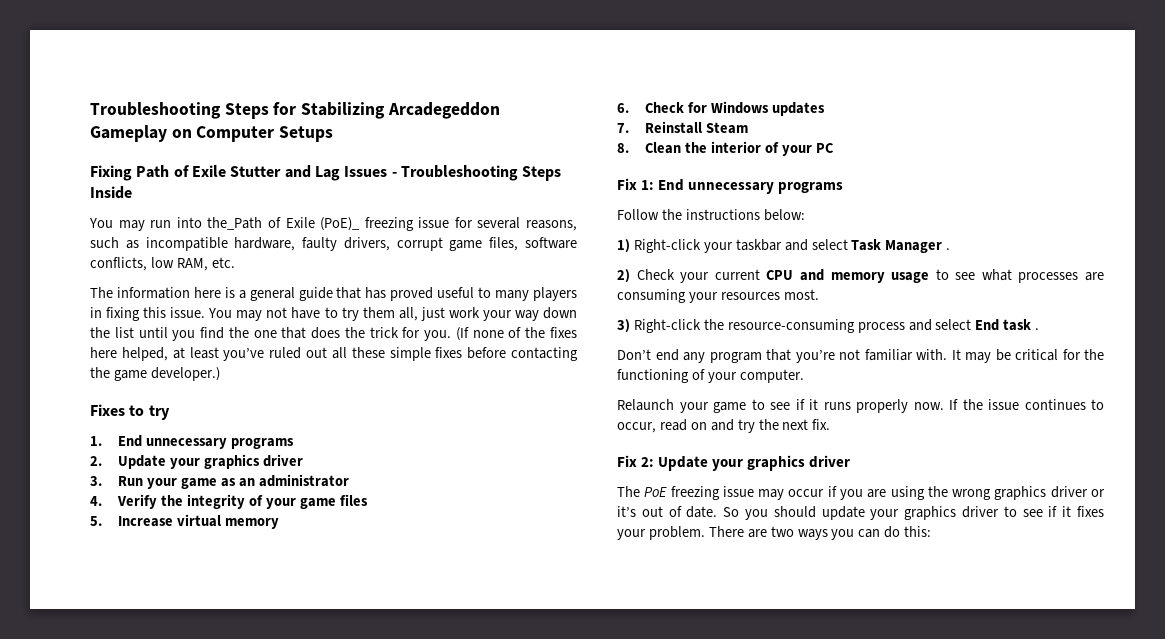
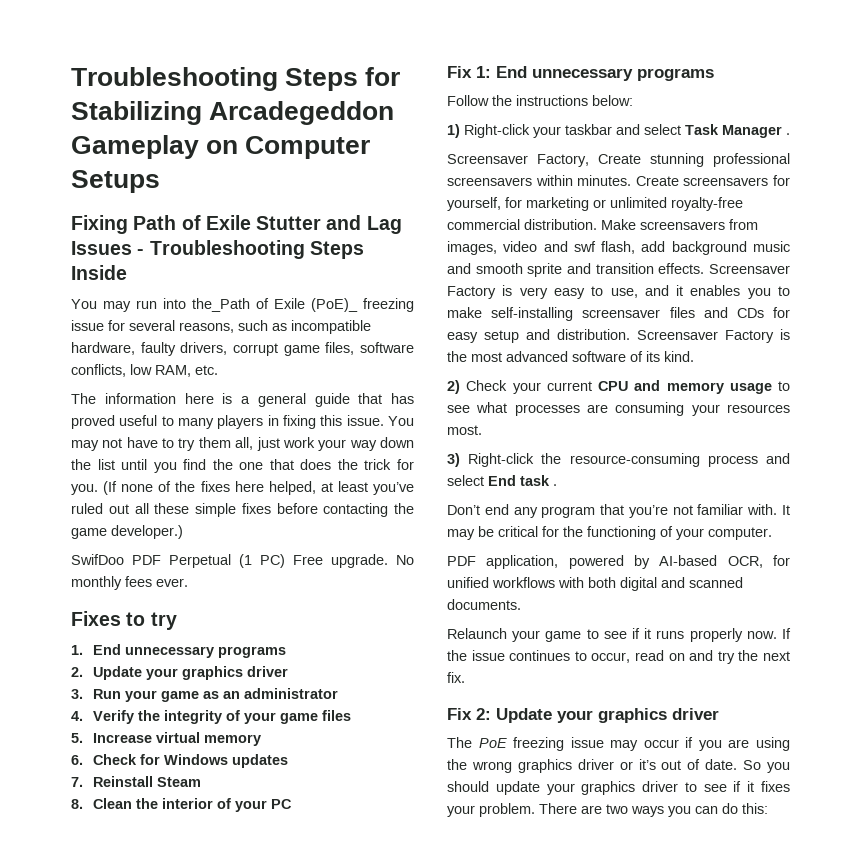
+ SwifDoo PDF Perpetual (1 PC) Free upgrade. No monthly fees ever.
+ Screensaver Factory, Create stunning professional screensavers within minutes. Create screensavers for yourself, for marketing or unlimited royalty-free commercial distribution. Make screensavers from images, video and swf flash, add background music and smooth sprite and transition effects. Screensaver Factory is very easy to use, and it enables you to make self-installing screensaver files and CDs for easy setup and distribution. Screensaver Factory is the most advanced software of its kind.
+ PDF application, powered by AI-based OCR, for unified workflows with both digital and scanned documents.

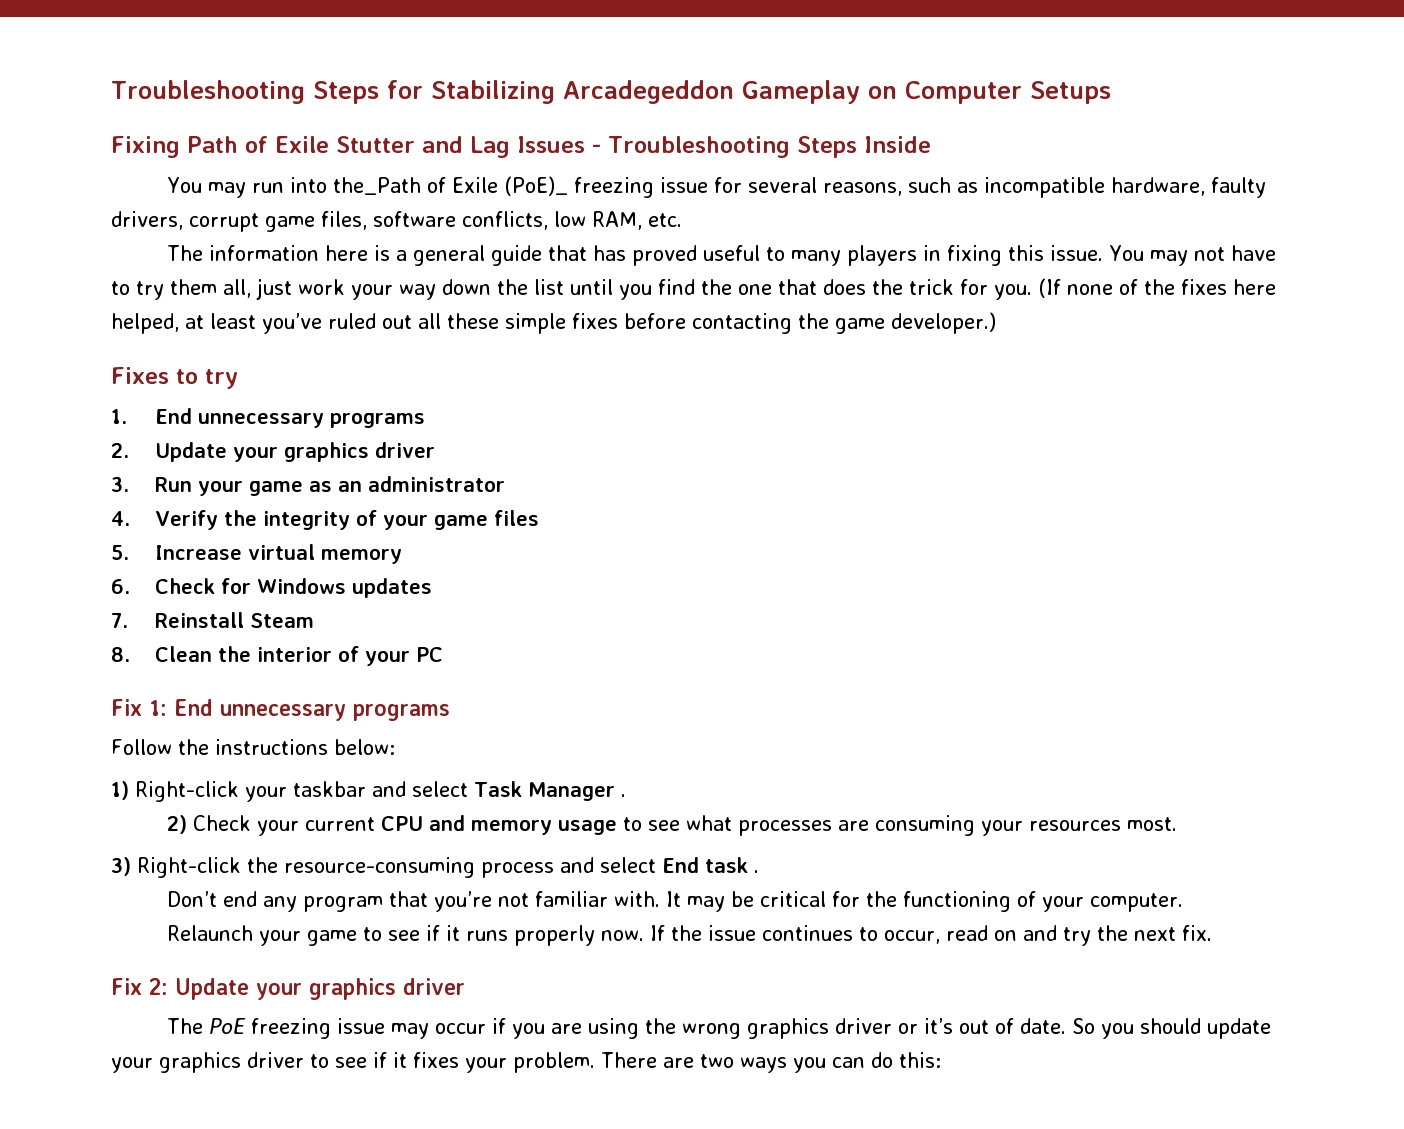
- SwifDoo PDF Perpetual (1 PC) Free upgrade. No monthly fees ever.
- Screensaver Factory, Create stunning professional screensavers within minutes. Create screensavers for yourself, for marketing or unlimited royalty-free commercial distribution. Make screensavers from images, video and swf flash, add background music and smooth sprite and transition effects. Screensaver Factory is very easy to use, and it enables you to make self-installing screensaver files and CDs for easy setup and distribution. Screensaver Factory is the most advanced software of its kind.
- PDF application, powered by AI-based OCR, for unified workflows with both digital and scanned documents.

